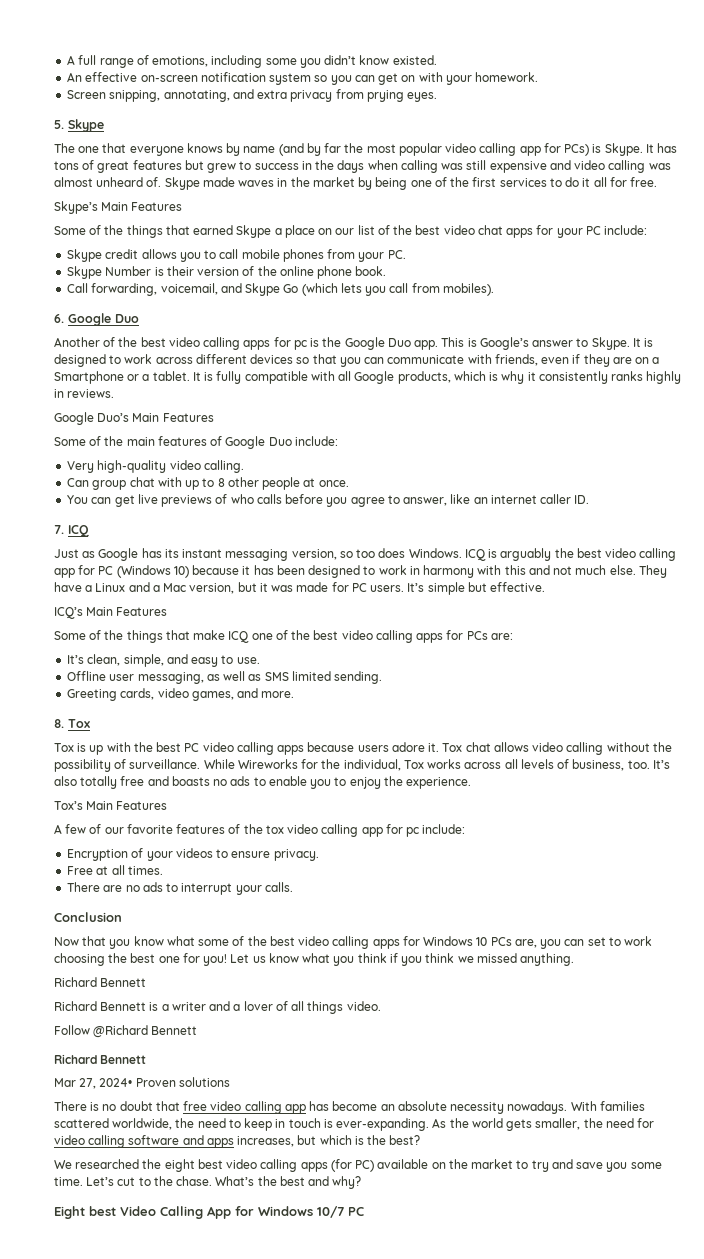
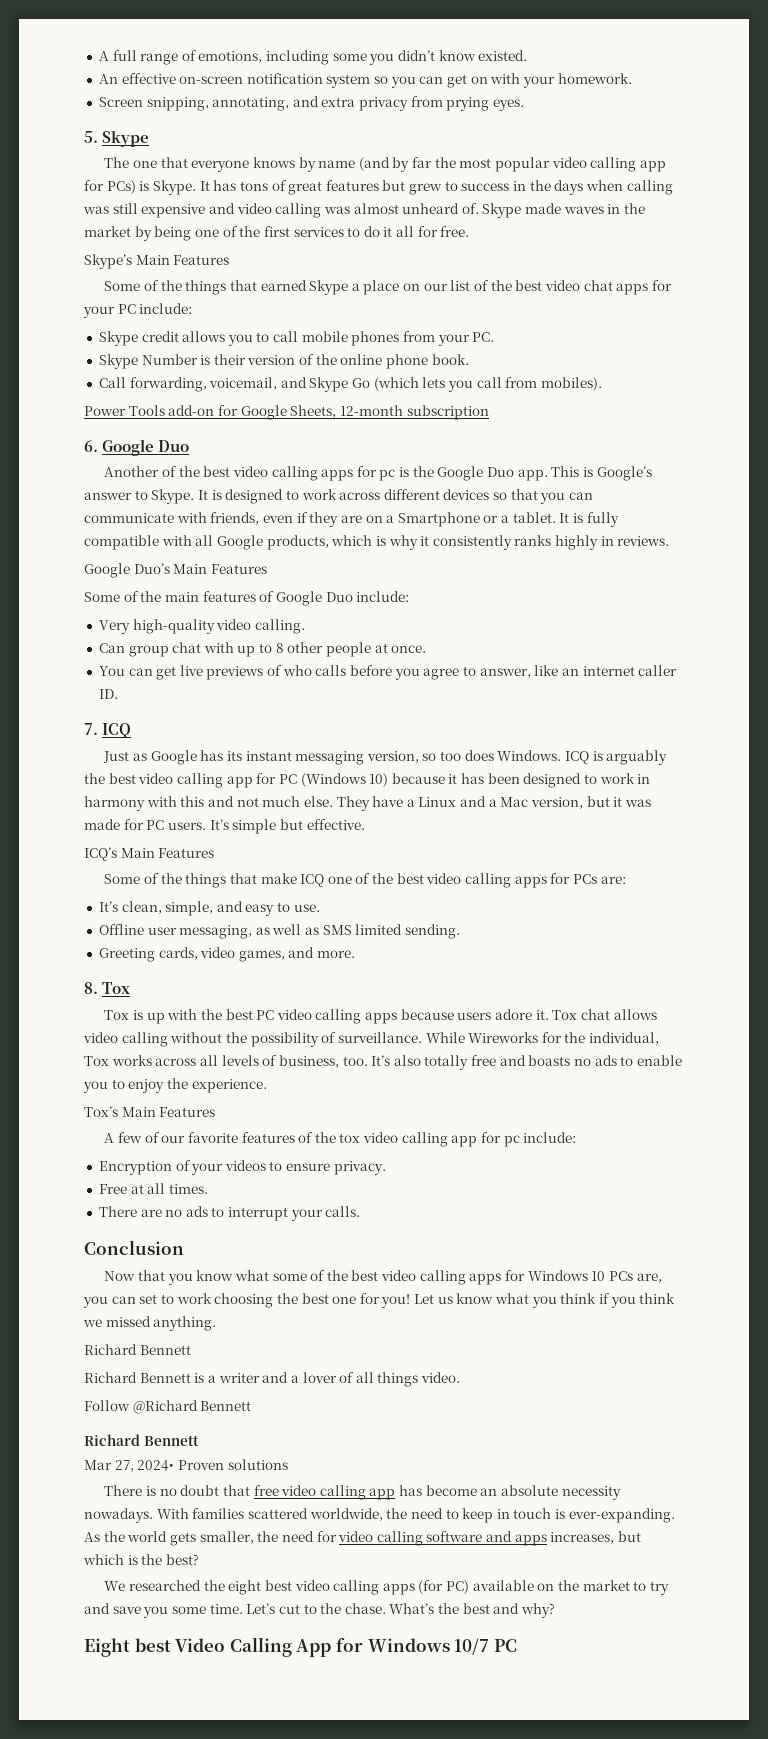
+ Power Tools add-on for Google Sheets, 12-month subscription

